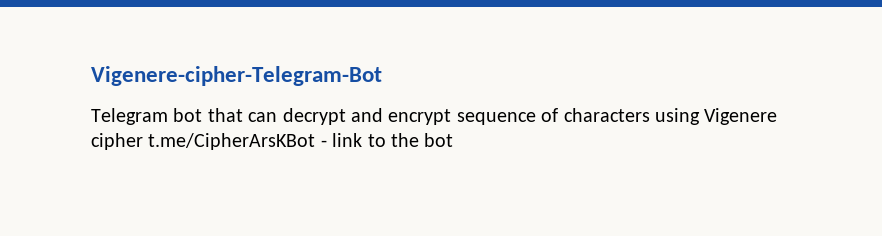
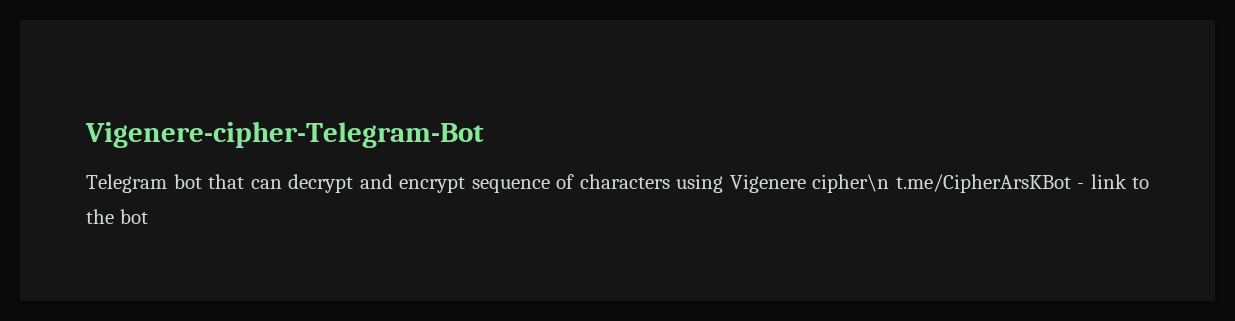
- Telegram bot that can decrypt and encrypt sequence of characters using Vigenere cipher t.me/CipherArsKBot - link to the bot
+ Telegram bot that can decrypt and encrypt sequence of characters using Vigenere cipher\n t.me/CipherArsKBot - link to the bot

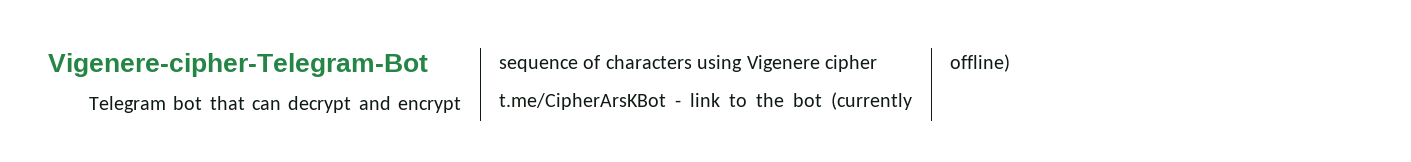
- Telegram bot that can decrypt and encrypt sequence of characters using Vigenere cipher\n t.me/CipherArsKBot - link to the bot
+ Telegram bot that can decrypt and encrypt sequence of characters using Vigenere cipher
+ t.me/CipherArsKBot - link to the bot (currently offline)

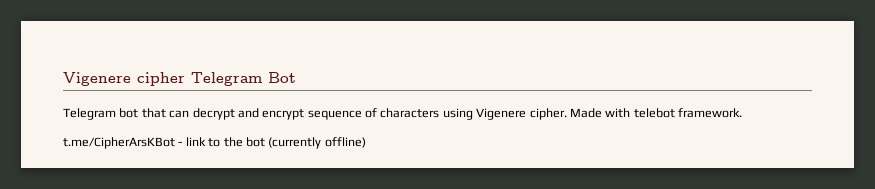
- Vigenere-cipher-Telegram-Bot
+ Vigenere cipher Telegram Bot
- Telegram bot that can decrypt and encrypt sequence of characters using Vigenere cipher
+ Telegram bot that can decrypt and encrypt sequence of characters using Vigenere cipher. Made with telebot framework.

